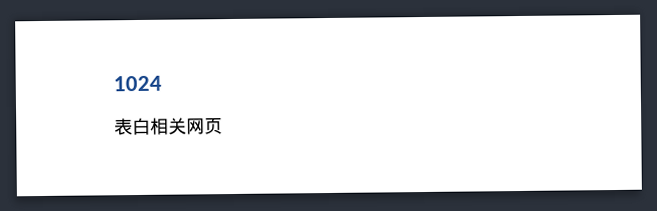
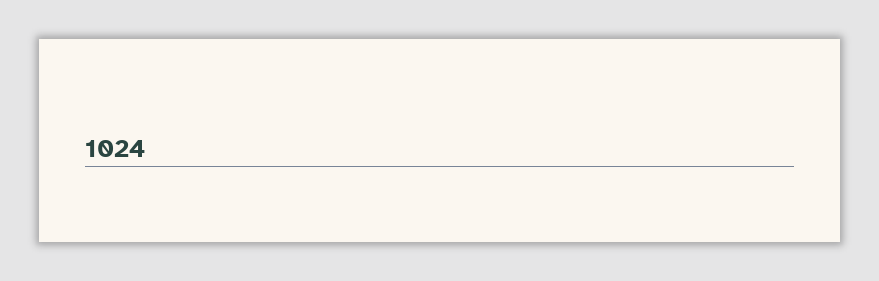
- 表白相关网页

